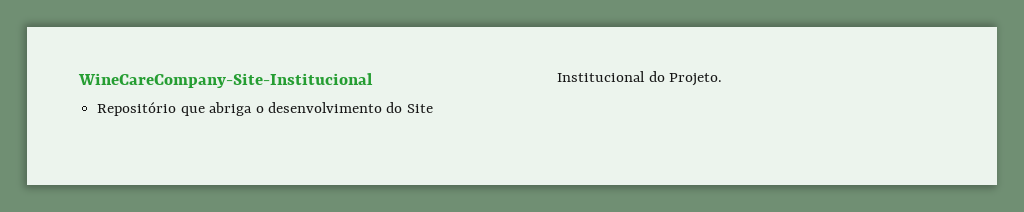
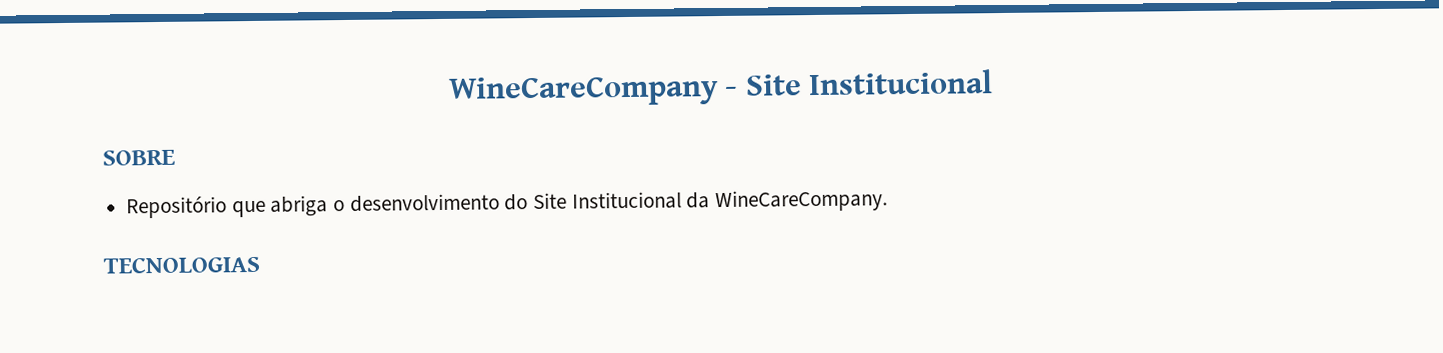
- WineCareCompany-Site-Institucional
+ WineCareCompany - Site Institucional
+ SOBRE
- Repositório que abriga o desenvolvimento do Site Institucional do Projeto.
+ Repositório que abriga o desenvolvimento do Site Institucional da WineCareCompany.
+ TECNOLOGIAS

